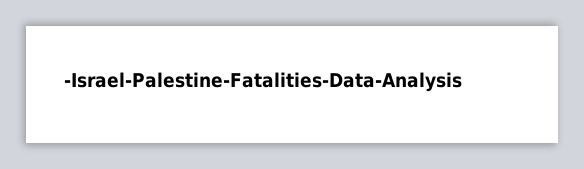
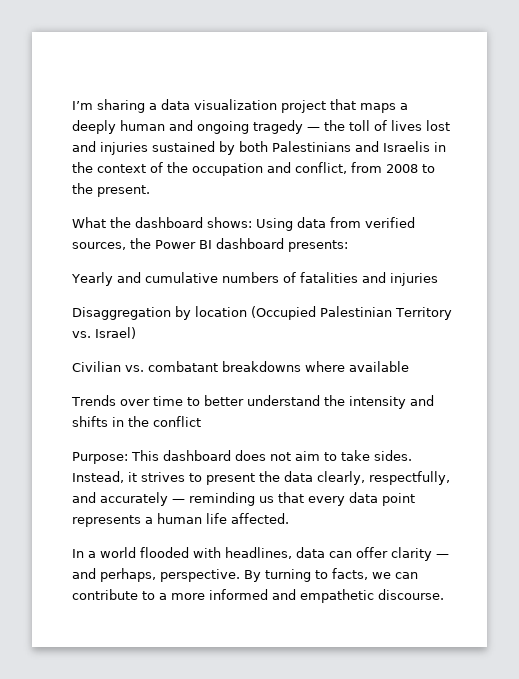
- -Israel-Palestine-Fatalities-Data-Analysis
+ I’m sharing a data visualization project that maps a deeply human and ongoing tragedy — the toll of lives lost and injuries sustained by both Palestinians and Israelis in the context of the occupation and conflict, from 2008 to the present.
+ What the dashboard shows: Using data from verified sources, the Power BI dashboard presents:
+ Yearly and cumulative numbers of fatalities and injuries
+ Disaggregation by location (Occupied Palestinian Territory vs. Israel)
+ Civilian vs. combatant breakdowns where available
+ Trends over time to better understand the intensity and shifts in the conflict
+ Purpose: This dashboard does not aim to take sides. Instead, it strives to present the data clearly, respectfully, and accurately — reminding us that every data point represents a human life affected.
+ In a world flooded with headlines, data can offer clarity — and perhaps, perspective. By turning to facts, we can contribute to a more informed and empathetic discourse.

